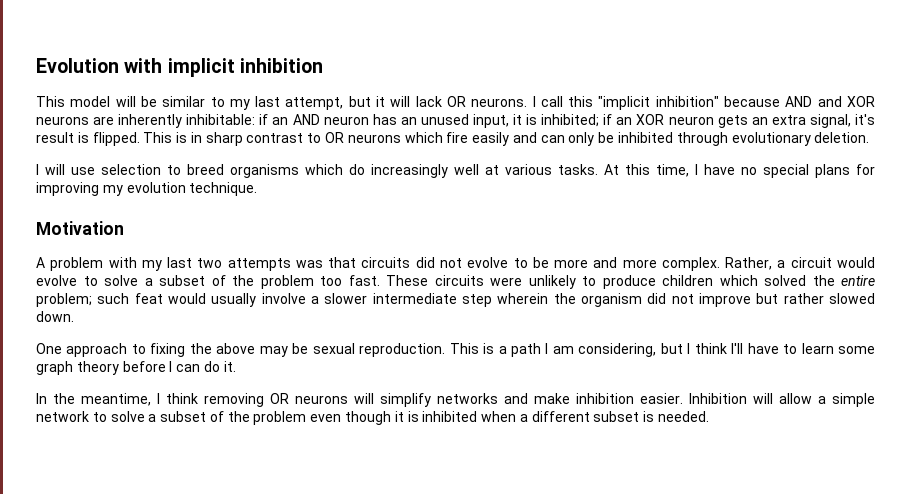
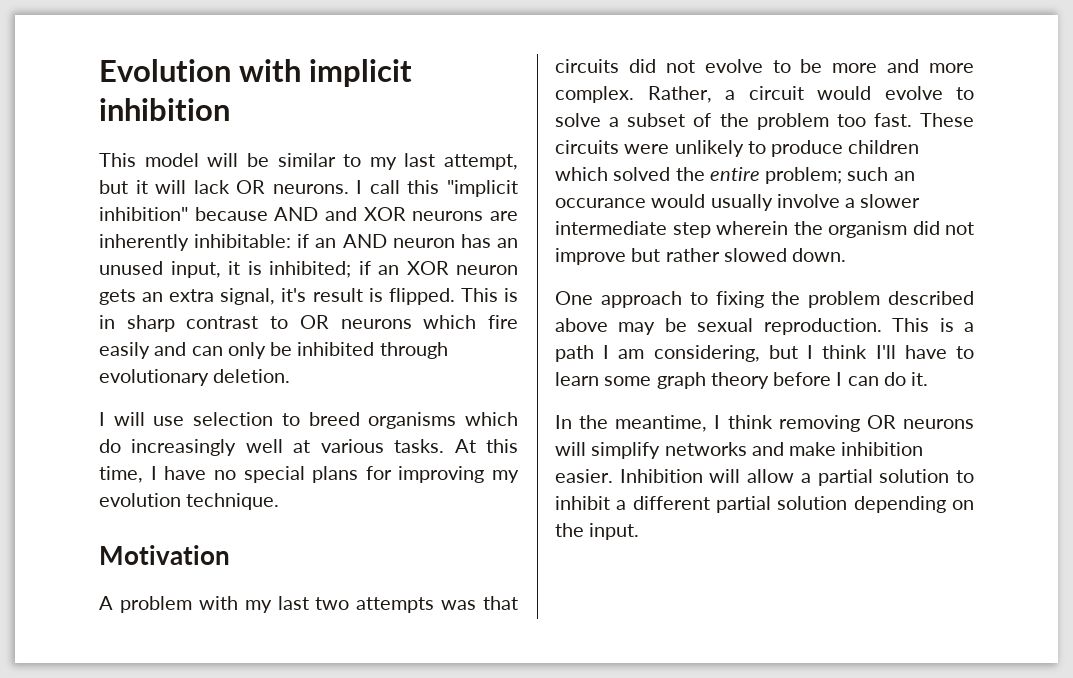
- These circuits were unlikely to produce children which solved the entire problem; such feat would usually involve a slower intermediate step wherein the organism did not improve but rather slowed down.
+ These circuits were unlikely to produce children which solved the entire problem; such an occurance would usually involve a slower intermediate step wherein the organism did not improve but rather slowed down.
- One approach to fixing the above may be sexual reproduction.
+ One approach to fixing the problem described above may be sexual reproduction.
- Inhibition will allow a simple network to solve a subset of the problem even though it is inhibited when a different subset is needed.
+ Inhibition will allow a partial solution to inhibit a different partial solution depending on the input.

